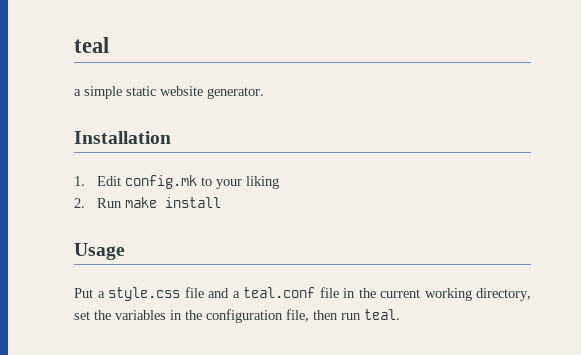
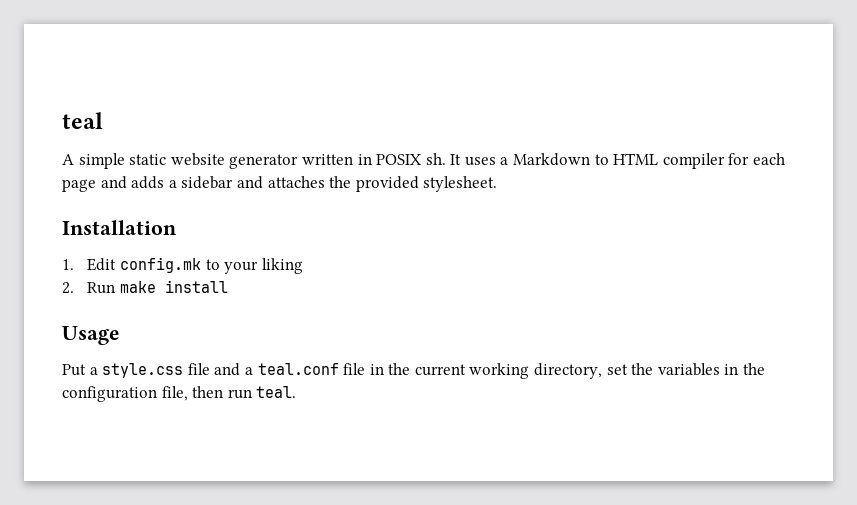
- a simple static website generator.
+ A simple static website generator written in POSIX sh. It uses a Markdown to HTML compiler for each page and adds a sidebar and attaches the provided stylesheet.

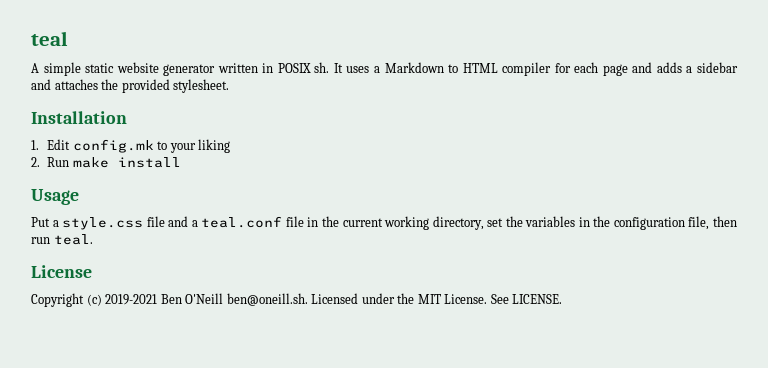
+ License
+ Copyright (c) 2019-2021 Ben O'Neill ben@oneill.sh. Licensed under the MIT License. See LICENSE.

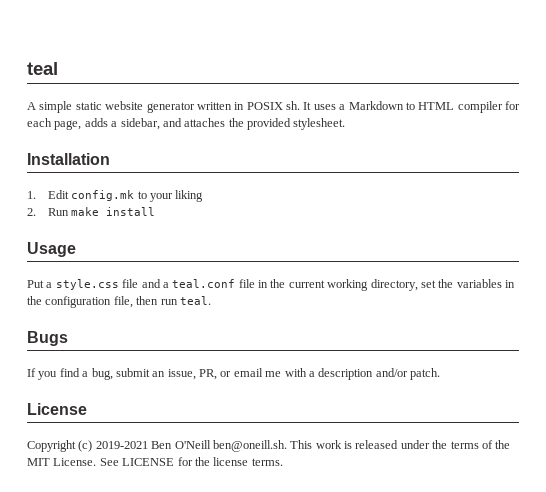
- It uses a Markdown to HTML compiler for each page and adds a sidebar and attaches the provided stylesheet.
+ It uses a Markdown to HTML compiler for each page, adds a sidebar, and attaches the provided stylesheet.
+ Bugs
+ If you find a bug, submit an issue, PR, or email me with a description and/or patch.
- Copyright (c) 2019-2021 Ben O'Neill ben@oneill.sh. Licensed under the MIT License. See LICENSE.
+ Copyright (c) 2019-2021 Ben O'Neill ben@oneill.sh. This work is released under the terms of the MIT License. See LICENSE for the license terms.

